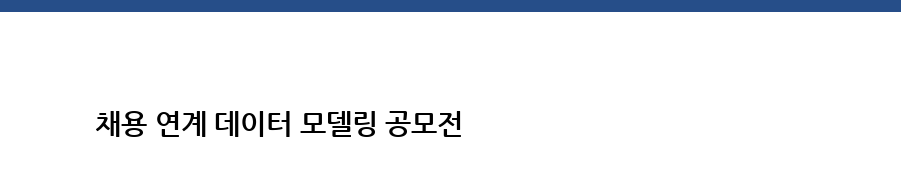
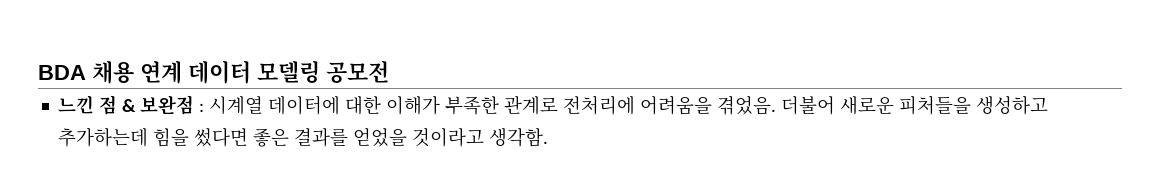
- 채용 연계 데이터 모델링 공모전
+ BDA 채용 연계 데이터 모델링 공모전
+ 느낀 점 & 보완점 : 시계열 데이터에 대한 이해가 부족한 관계로 전처리에 어려움을 겪었음. 더불어 새로운 피처들을 생성하고 추가하는데 힘을 썼다면 좋은 결과를 얻었을 것이라고 생각함.

